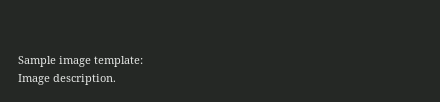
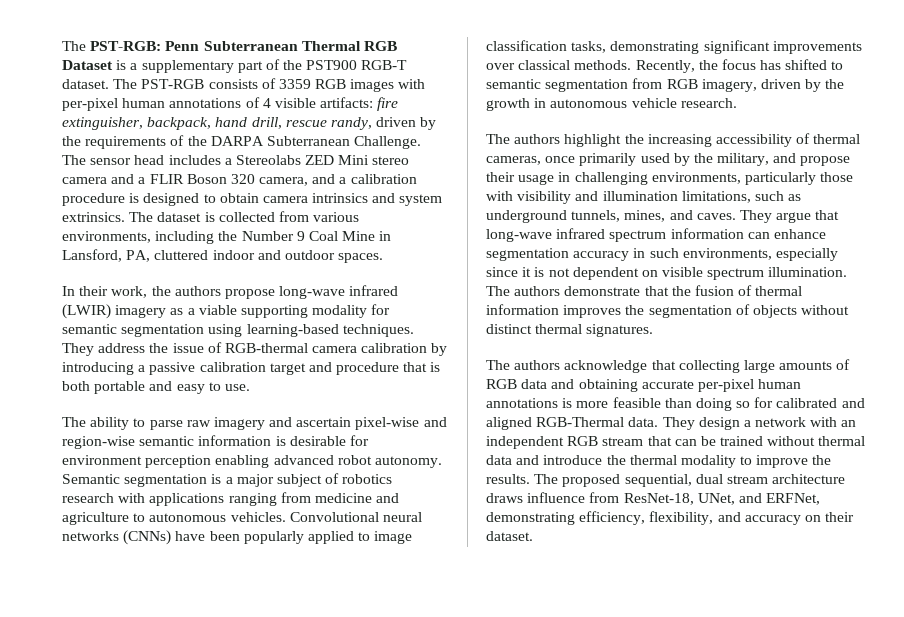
- Sample image template:
- Image description.
+ The PST-RGB: Penn Subterranean Thermal RGB Dataset is a supplementary part of the PST900 RGB-T dataset. The PST-RGB consists of 3359 RGB images with per-pixel human annotations of 4 visible artifacts: fire extinguisher, backpack, hand drill, rescue randy, driven by the requirements of the DARPA Subterranean Challenge. The sensor head includes a Stereolabs ZED Mini stereo camera and a FLIR Boson 320 camera, and a calibration procedure is designed to obtain camera intrinsics and system extrinsics. The dataset is collected from various environments, including the Number 9 Coal Mine in Lansford, PA, cluttered indoor and outdoor spaces.
+ In their work, the authors propose long-wave infrared (LWIR) imagery as a viable supporting modality for semantic segmentation using learning-based techniques. They address the issue of RGB-thermal camera calibration by introducing a passive calibration target and procedure that is both portable and easy to use.
+ The ability to parse raw imagery and ascertain pixel-wise and region-wise semantic information is desirable for environment perception enabling advanced robot autonomy. Semantic segmentation is a major subject of robotics research with applications ranging from medicine and agriculture to autonomous vehicles. Convolutional neural networks (CNNs) have been popularly applied to image classification tasks, demonstrating significant improvements over classical methods. Recently, the focus has shifted to semantic segmentation from RGB imagery, driven by the growth in autonomous vehicle research.
+ The authors highlight the increasing accessibility of thermal cameras, once primarily used by the military, and propose their usage in challenging environments, particularly those with visibility and illumination limitations, such as underground tunnels, mines, and caves. They argue that long-wave infrared spectrum information can enhance segmentation accuracy in such environments, especially since it is not dependent on visible spectrum illumination. The authors demonstrate that the fusion of thermal information improves the segmentation of objects without distinct thermal signatures.
+ The authors acknowledge that collecting large amounts of RGB data and obtaining accurate per-pixel human annotations is more feasible than doing so for calibrated and aligned RGB-Thermal data. They design a network with an independent RGB stream that can be trained without thermal data and introduce the thermal modality to improve the results. The proposed sequential, dual stream architecture draws influence from ResNet-18, UNet, and ERFNet, demonstrating efficiency, flexibility, and accuracy on their dataset.

